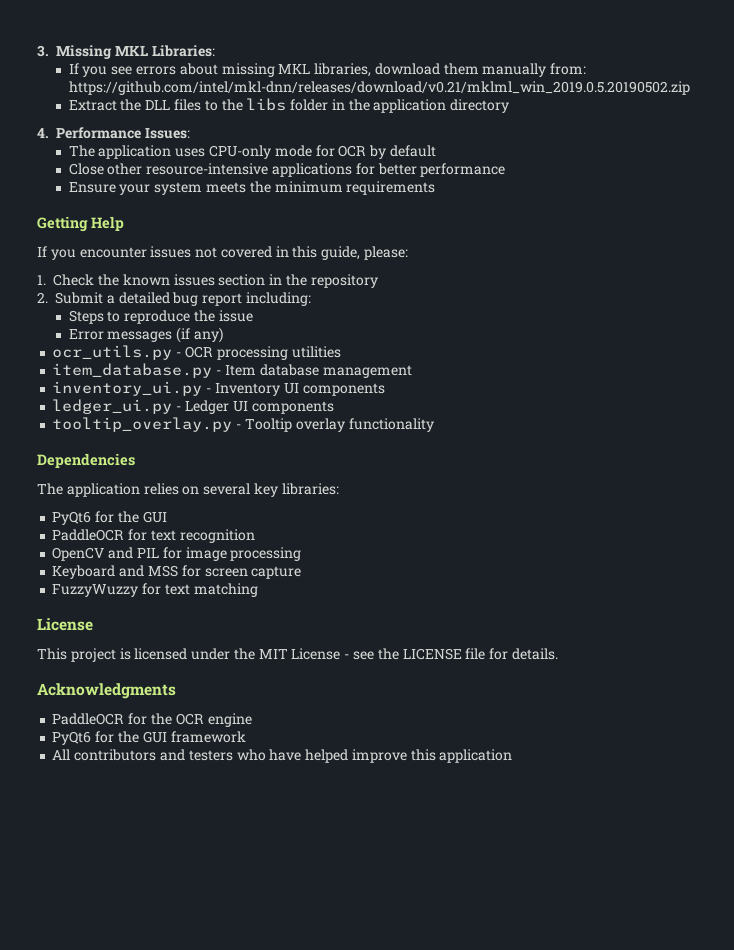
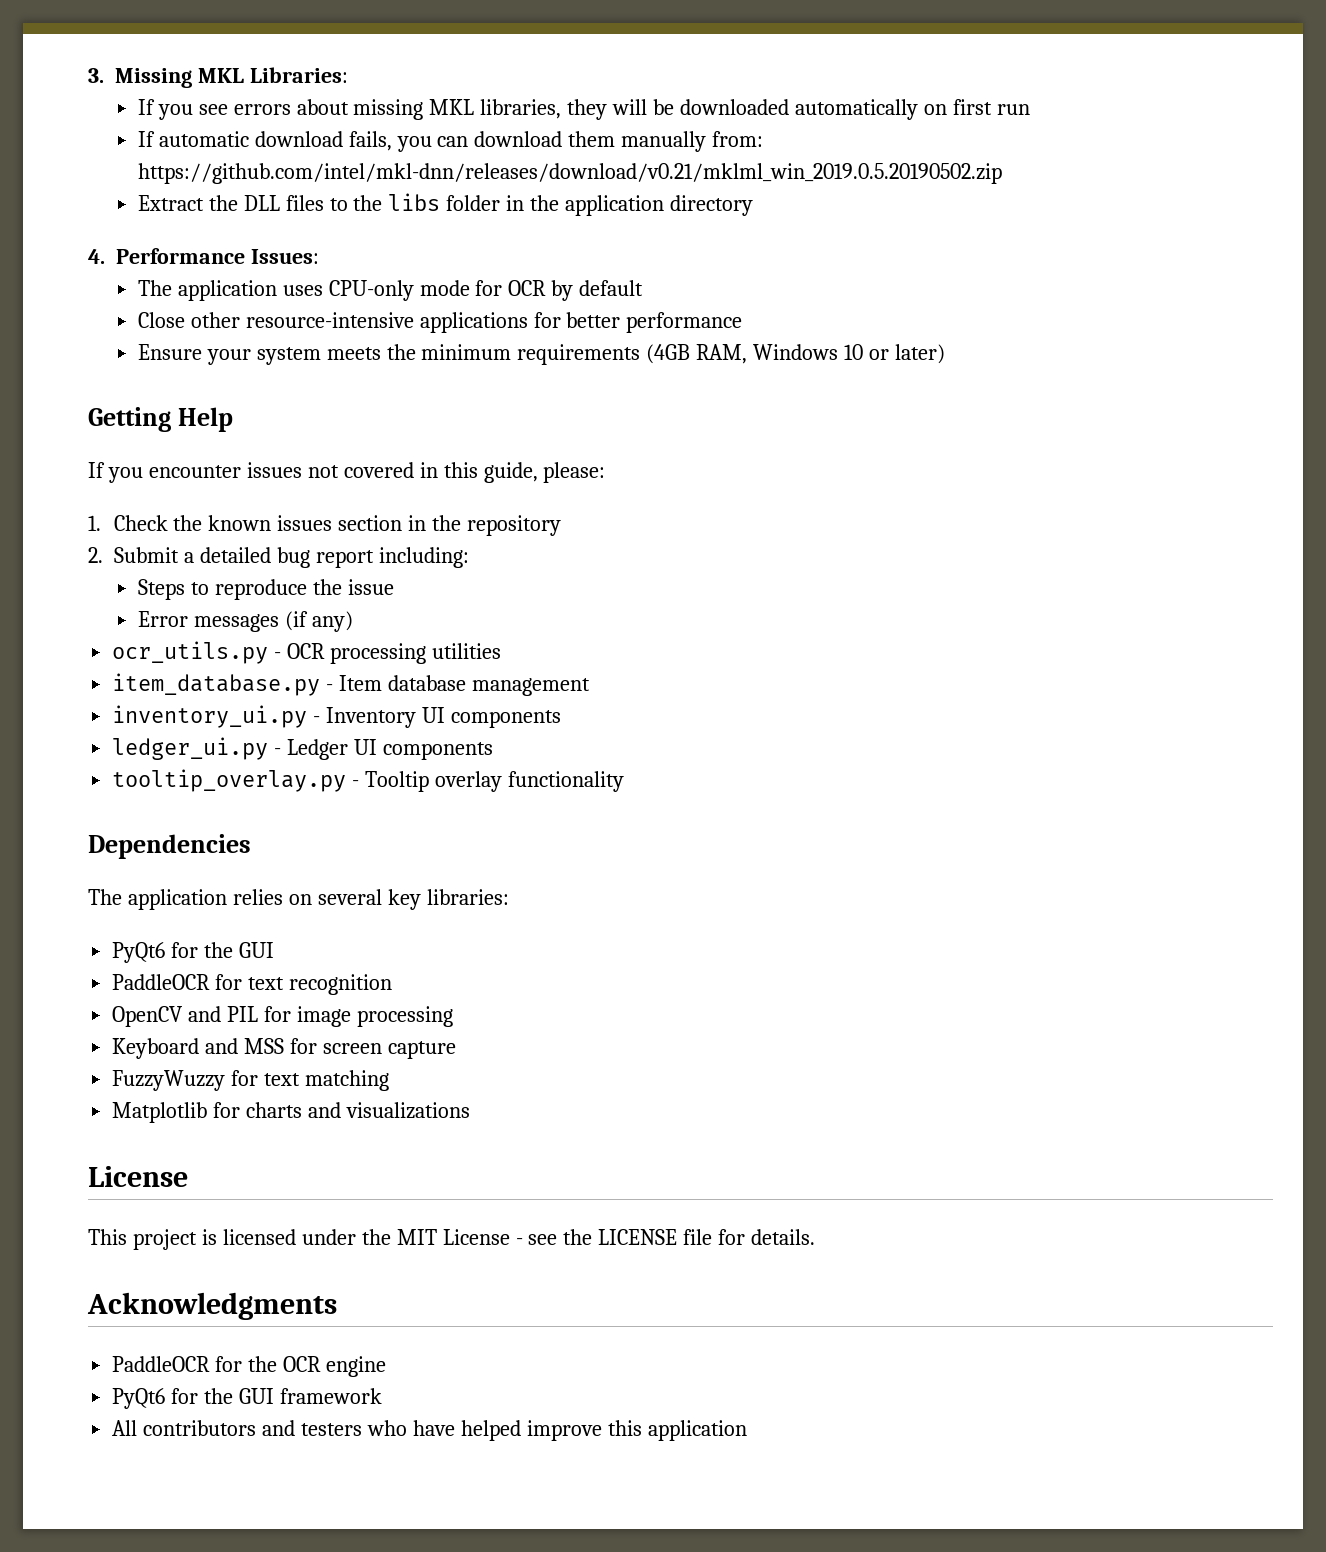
- If you see errors about missing MKL libraries, download them manually from: https://github.com/intel/mkl-dnn/releases/download/v0.21/mklml_win_2019.0.5.20190502.zip
+ If you see errors about missing MKL libraries, they will be downloaded automatically on first run
+ If automatic download fails, you can download them manually from: https://github.com/intel/mkl-dnn/releases/download/v0.21/mklml_win_2019.0.5.20190502.zip
- Ensure your system meets the minimum requirements
+ Ensure your system meets the minimum requirements (4GB RAM, Windows 10 or later)
+ Matplotlib for charts and visualizations

